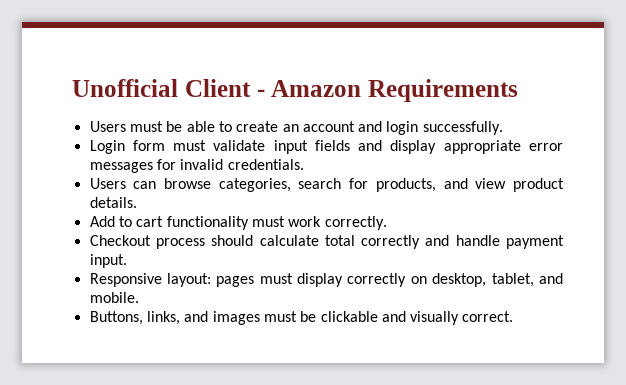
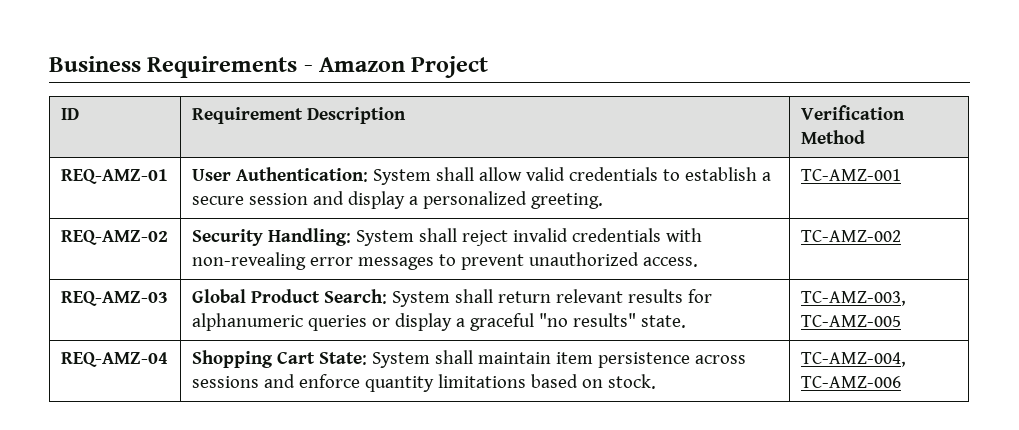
- Unofficial Client - Amazon Requirements
- Users must be able to create an account and login successfully.
- Login form must validate input fields and display appropriate error messages for invalid credentials.
- Users can browse categories, search for products, and view product details.
- Add to cart functionality must work correctly.
- Checkout process should calculate total correctly and handle payment input.
- Responsive layout: pages must display correctly on desktop, tablet, and mobile.
- Buttons, links, and images must be clickable and visually correct.
+ Business Requirements - Amazon Project
+ ID | Requirement Description | Verification Method
+ REQ-AMZ-01 | User Authentication: System shall allow valid credentials to establish a secure session and display a personalized greeting. | TC-AMZ-001
+ REQ-AMZ-02 | Security Handling: System shall reject invalid credentials with non-revealing error messages to prevent unauthorized access. | TC-AMZ-002
+ REQ-AMZ-03 | Global Product Search: System shall return relevant results for alphanumeric queries or display a graceful "no results" state. | TC-AMZ-003, TC-AMZ-005
+ REQ-AMZ-04 | Shopping Cart State: System shall maintain item persistence across sessions and enforce quantity limitations based on stock. | TC-AMZ-004, TC-AMZ-006

